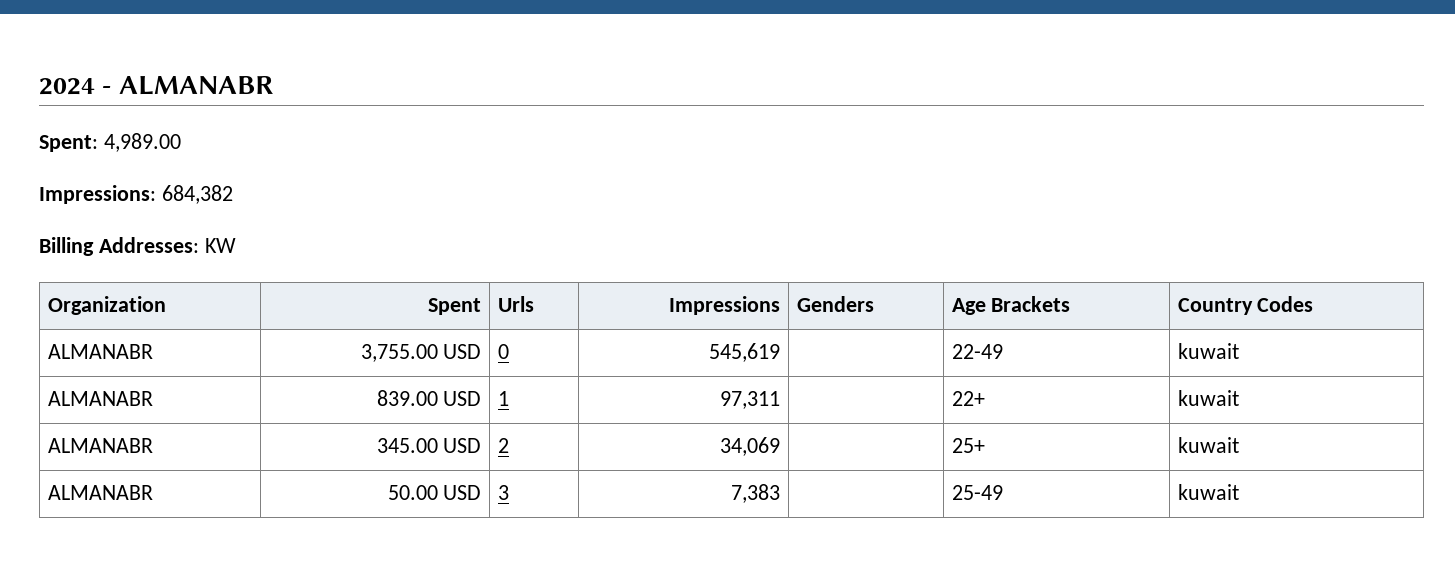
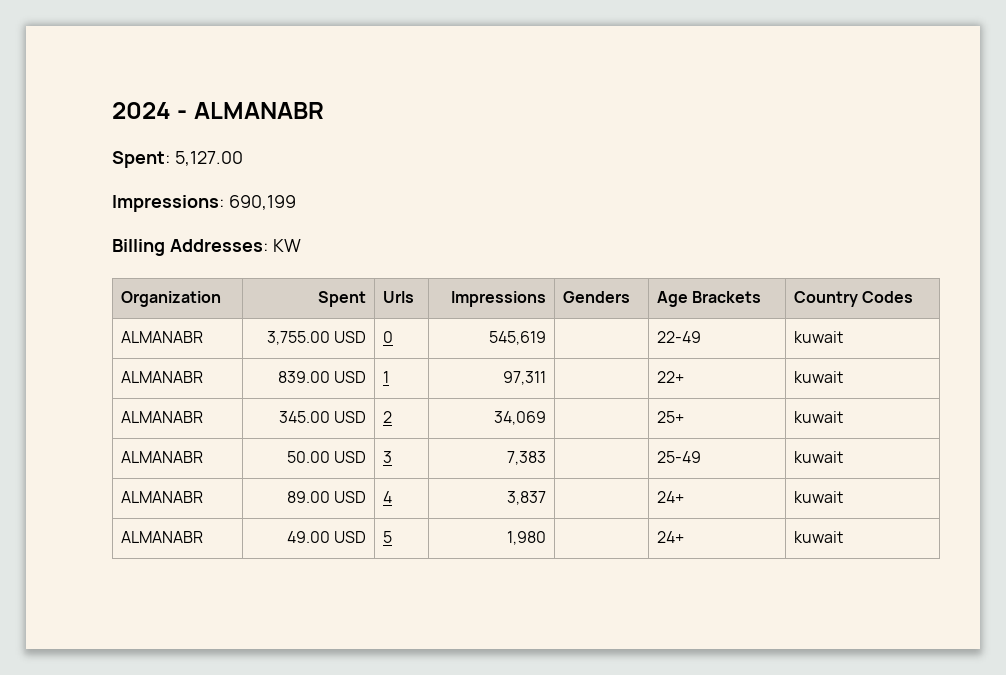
- Spent: 4,989.00
+ Spent: 5,127.00
- Impressions: 684,382
+ Impressions: 690,199
+ ALMANABR | 89.00 USD | 4 | 3,837 | | 24+ | kuwait
+ ALMANABR | 49.00 USD | 5 | 1,980 | | 24+ | kuwait

